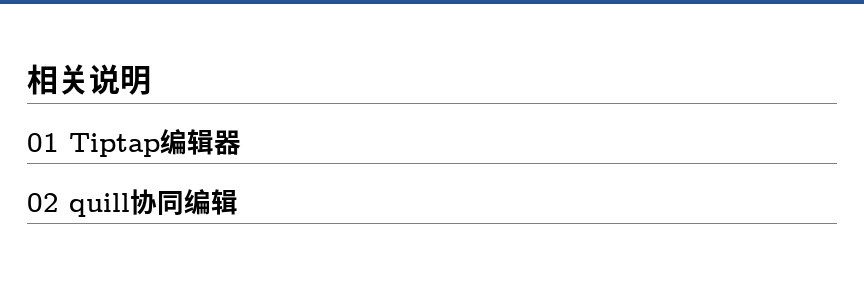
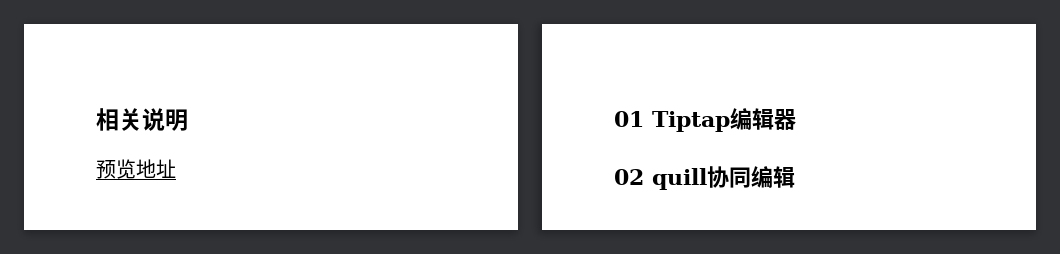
+ 预览地址

